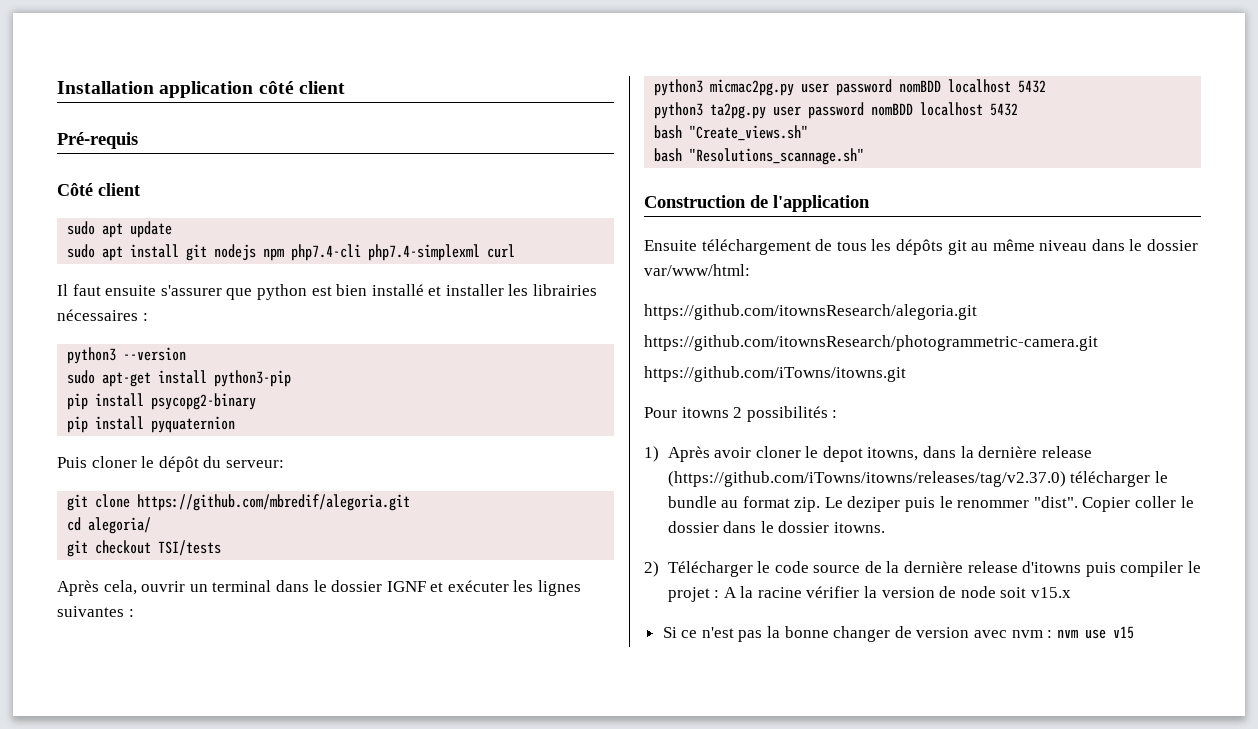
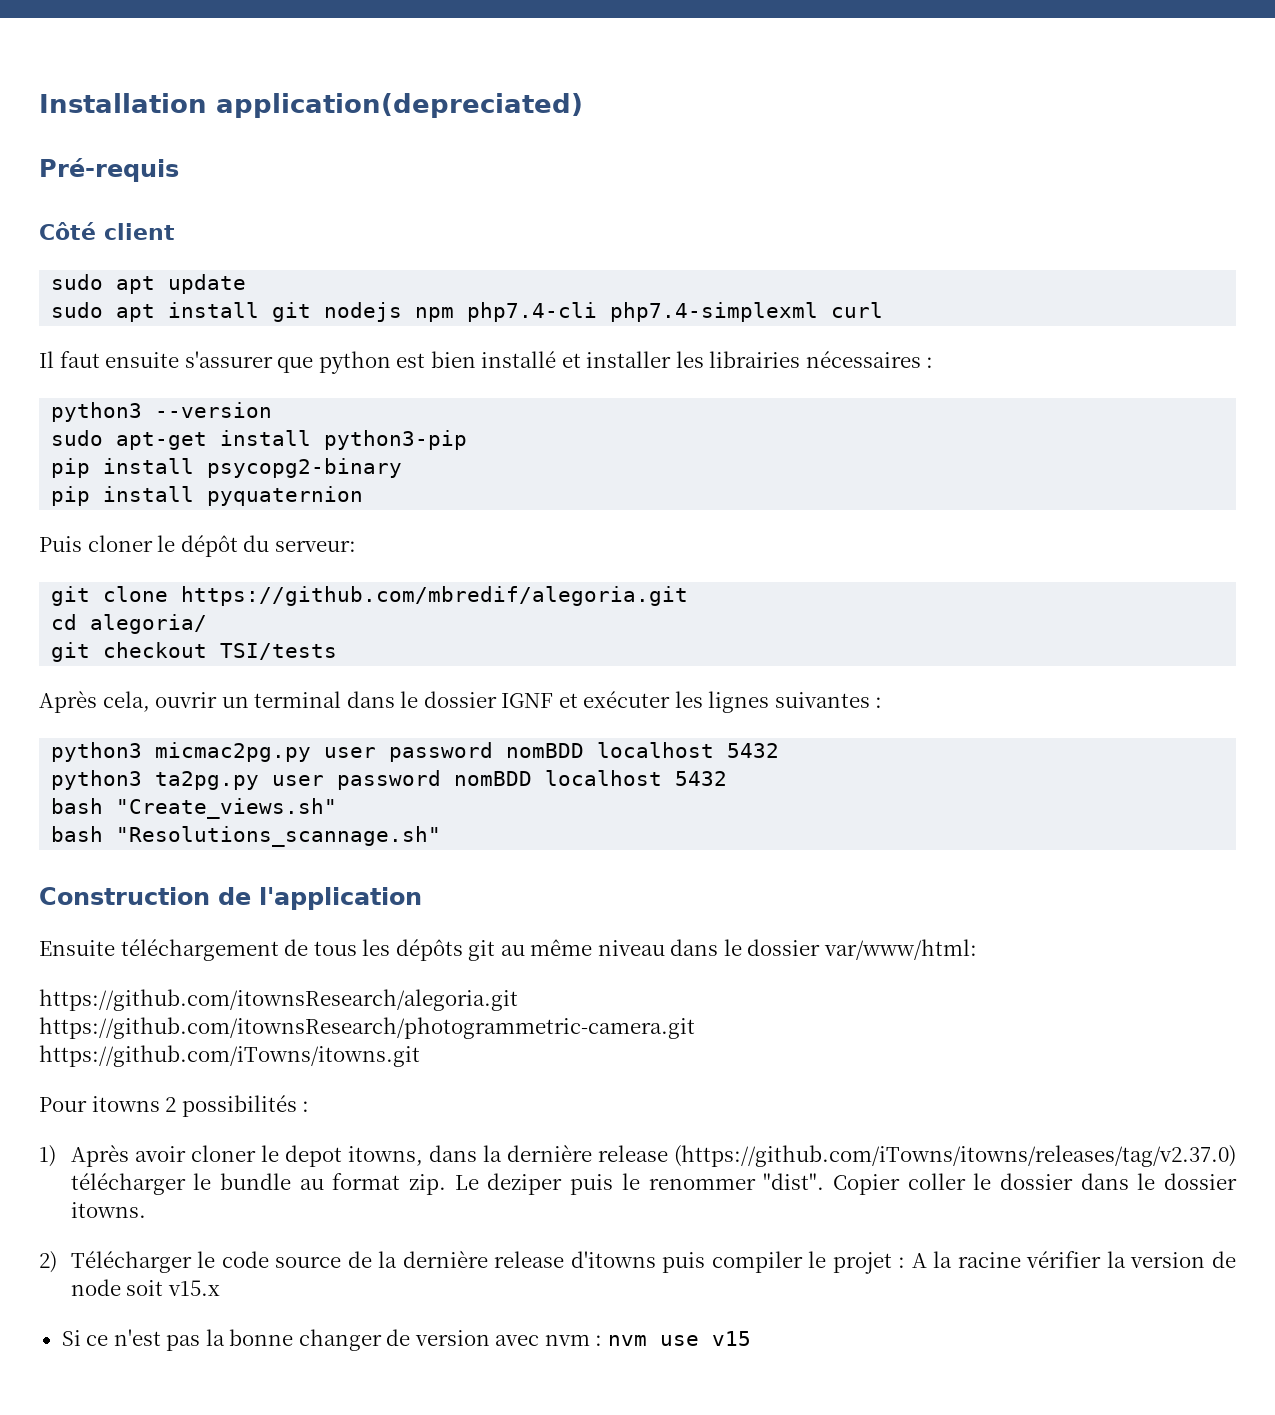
- Installation application côté client
+ Installation application(depreciated)

